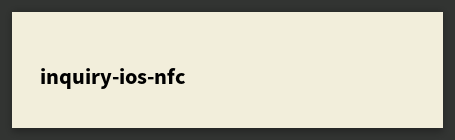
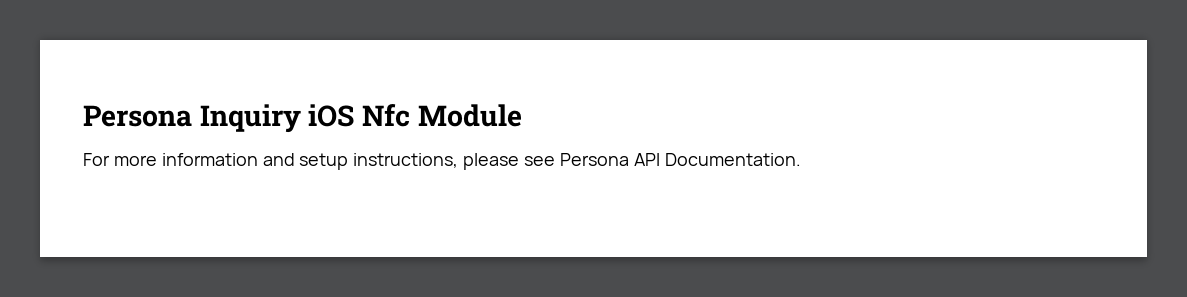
- inquiry-ios-nfc
+ Persona Inquiry iOS Nfc Module
+ For more information and setup instructions, please see Persona API Documentation.

